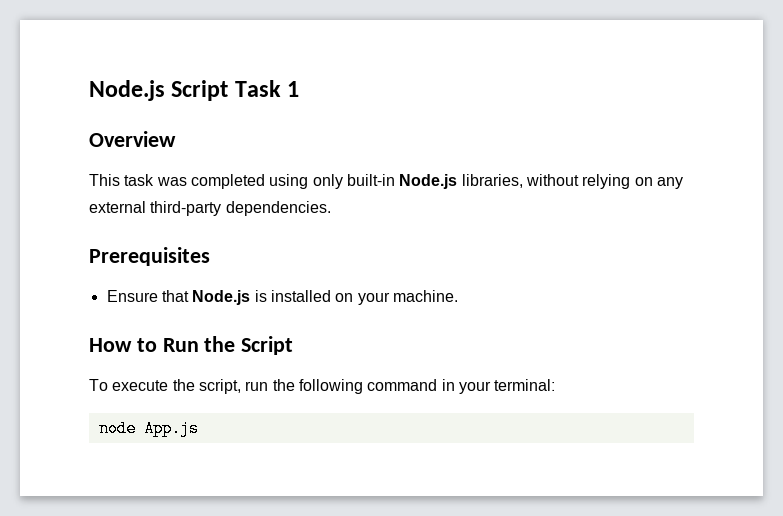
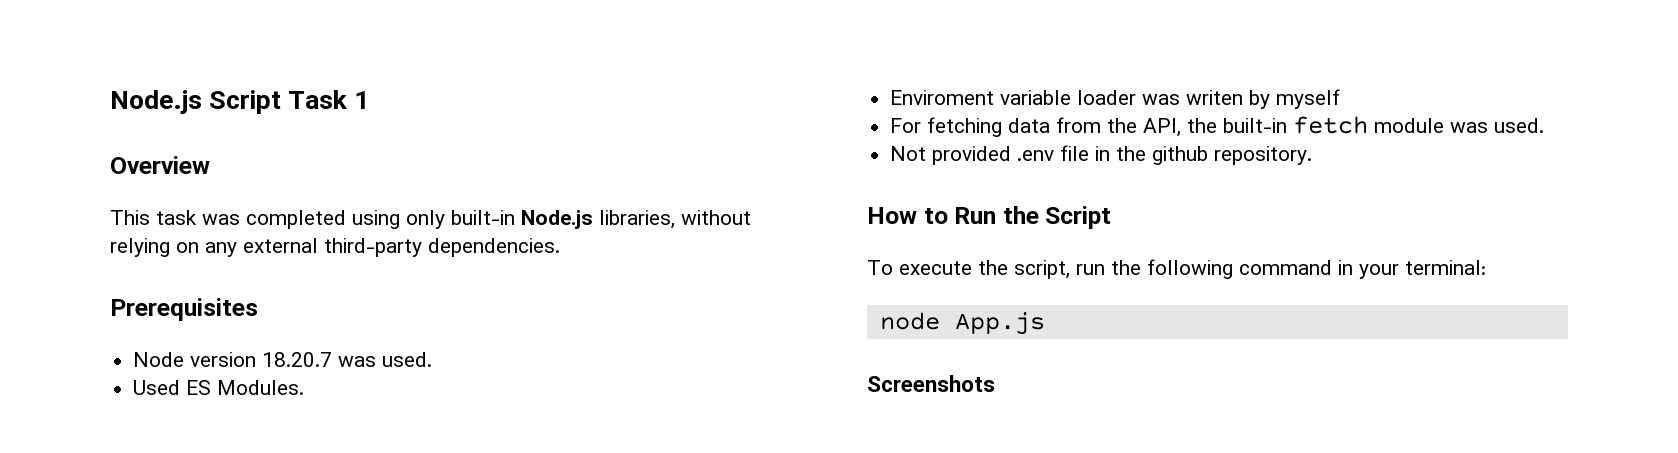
- Ensure that Node.js is installed on your machine.
+ Node version 18.20.7 was used.
+ Used ES Modules.
+ Enviroment variable loader was writen by myself
+ For fetching data from the API, the built-in fetch module was used.
+ Not provided .env file in the github repository.
+ Screenshots

